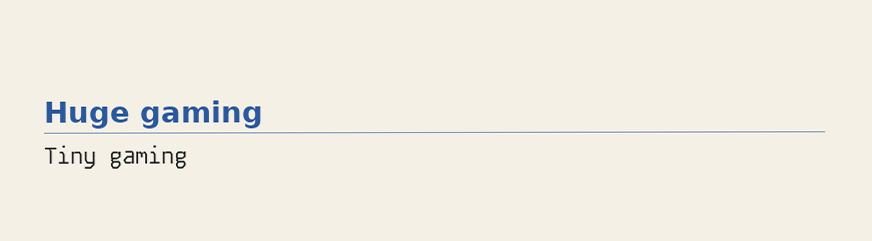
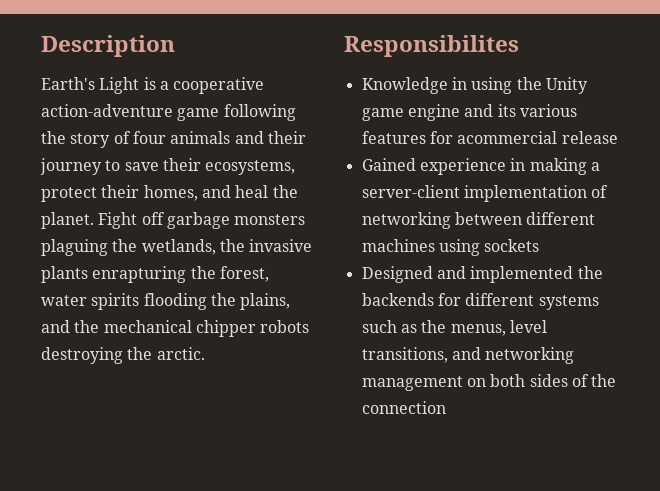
- Huge gaming
- Tiny gaming
+ Description
+ Earth's Light is a cooperative action-adventure game following the story of four animals and their journey to save their ecosystems, protect their homes, and heal the planet. Fight off garbage monsters plaguing the wetlands, the invasive plants enrapturing the forest, water spirits flooding the plains, and the mechanical chipper robots destroying the arctic.
+ Responsibilites
+ Knowledge in using the Unity game engine and its various features for acommercial release
+ Gained experience in making a server-client implementation of networking between different machines using sockets
+ Designed and implemented the backends for different systems such as the menus, level transitions, and networking management on both sides of the connection

